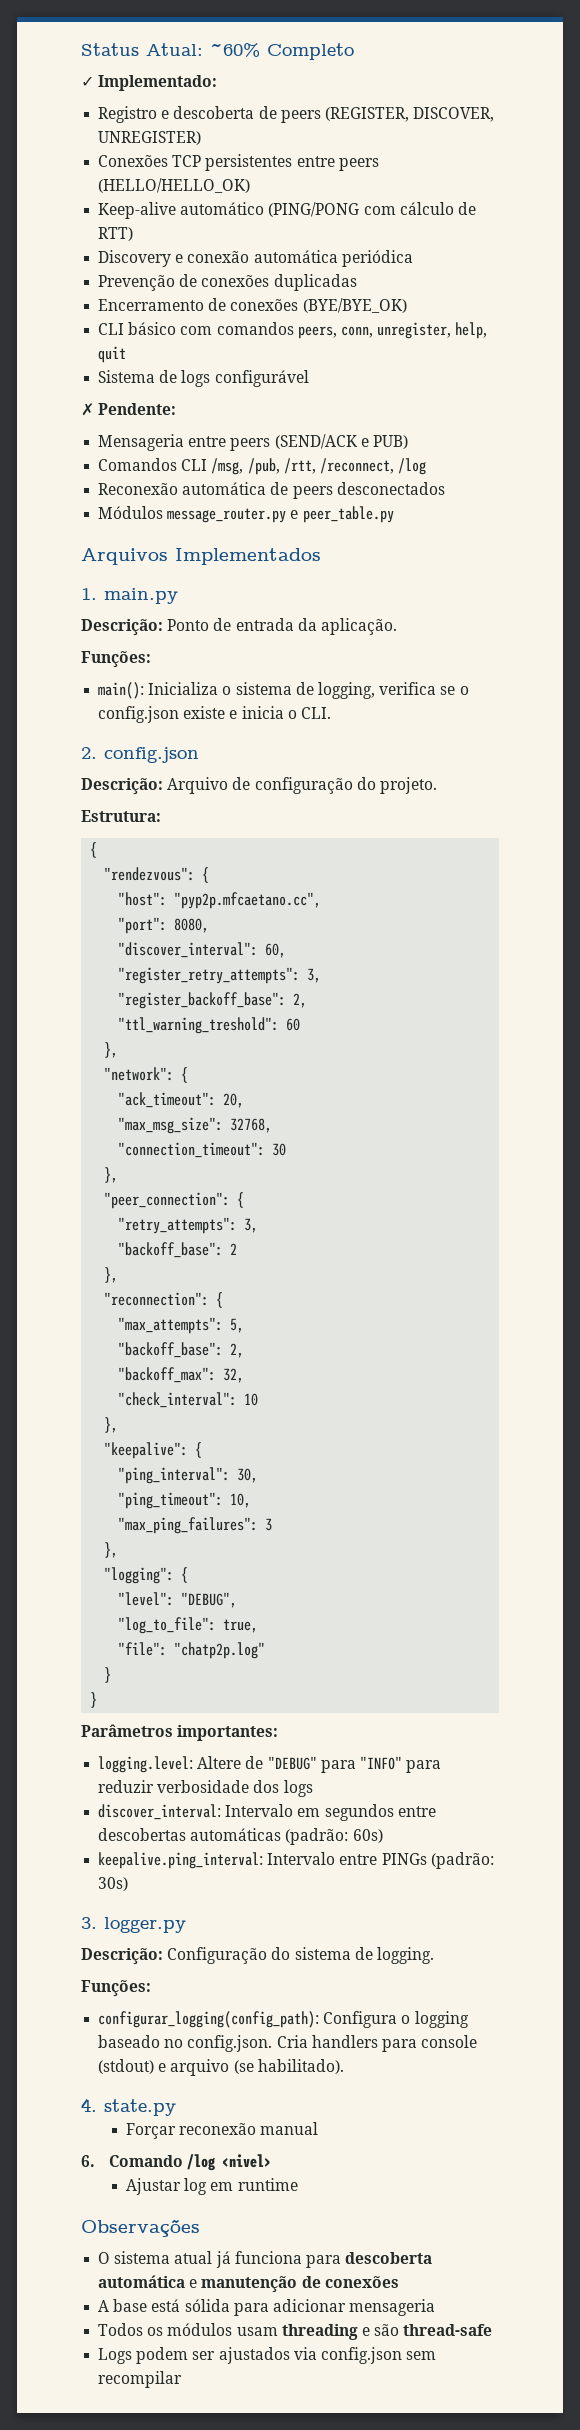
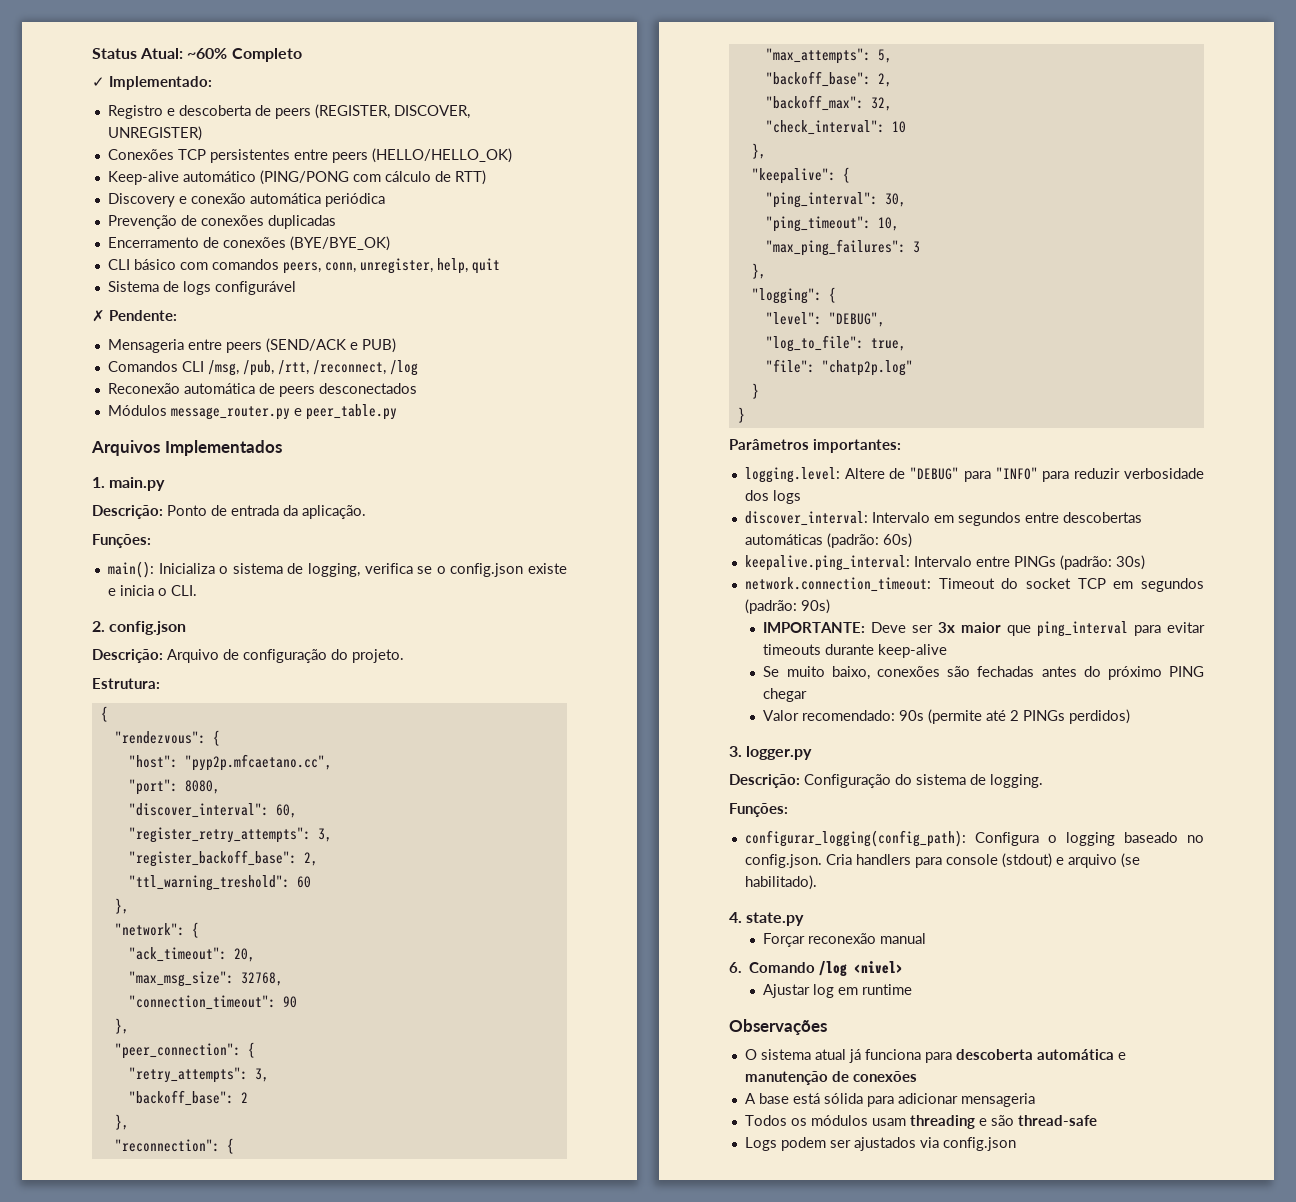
- "connection_timeout": 30
+ "connection_timeout": 90
+ network.connection_timeout: Timeout do socket TCP em segundos (padrão: 90s)
+ IMPORTANTE: Deve ser 3x maior que ping_interval para evitar timeouts durante keep-alive
+ Se muito baixo, conexões são fechadas antes do próximo PING chegar
+ Valor recomendado: 90s (permite até 2 PINGs perdidos)
- Logs podem ser ajustados via config.json sem recompilar
+ Logs podem ser ajustados via config.json

